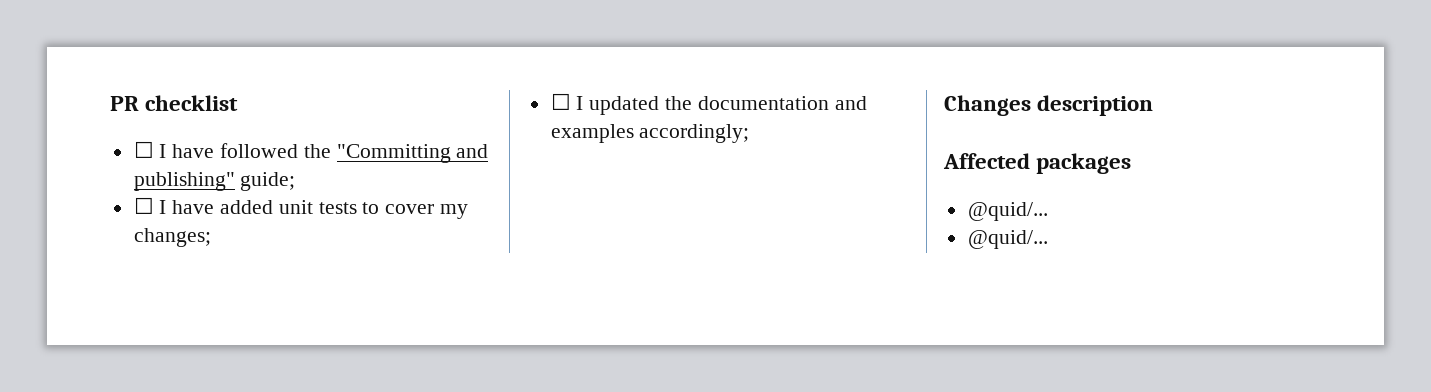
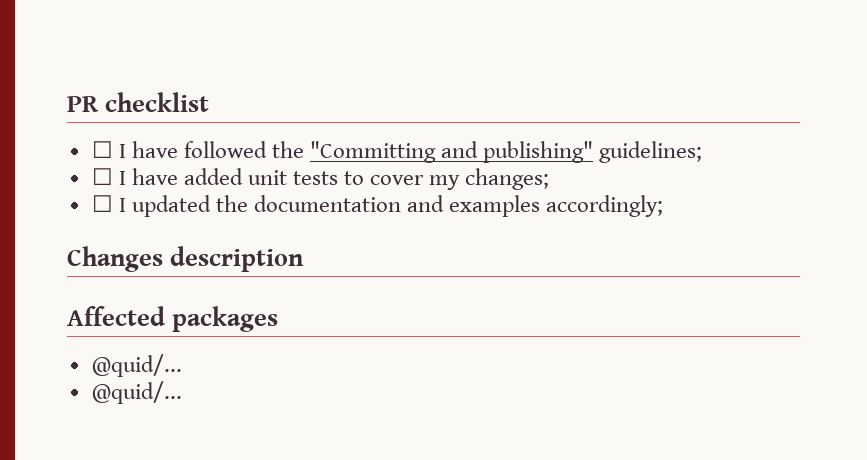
- ☐ I have followed the "Committing and publishing" guide;
+ ☐ I have followed the "Committing and publishing" guidelines;

